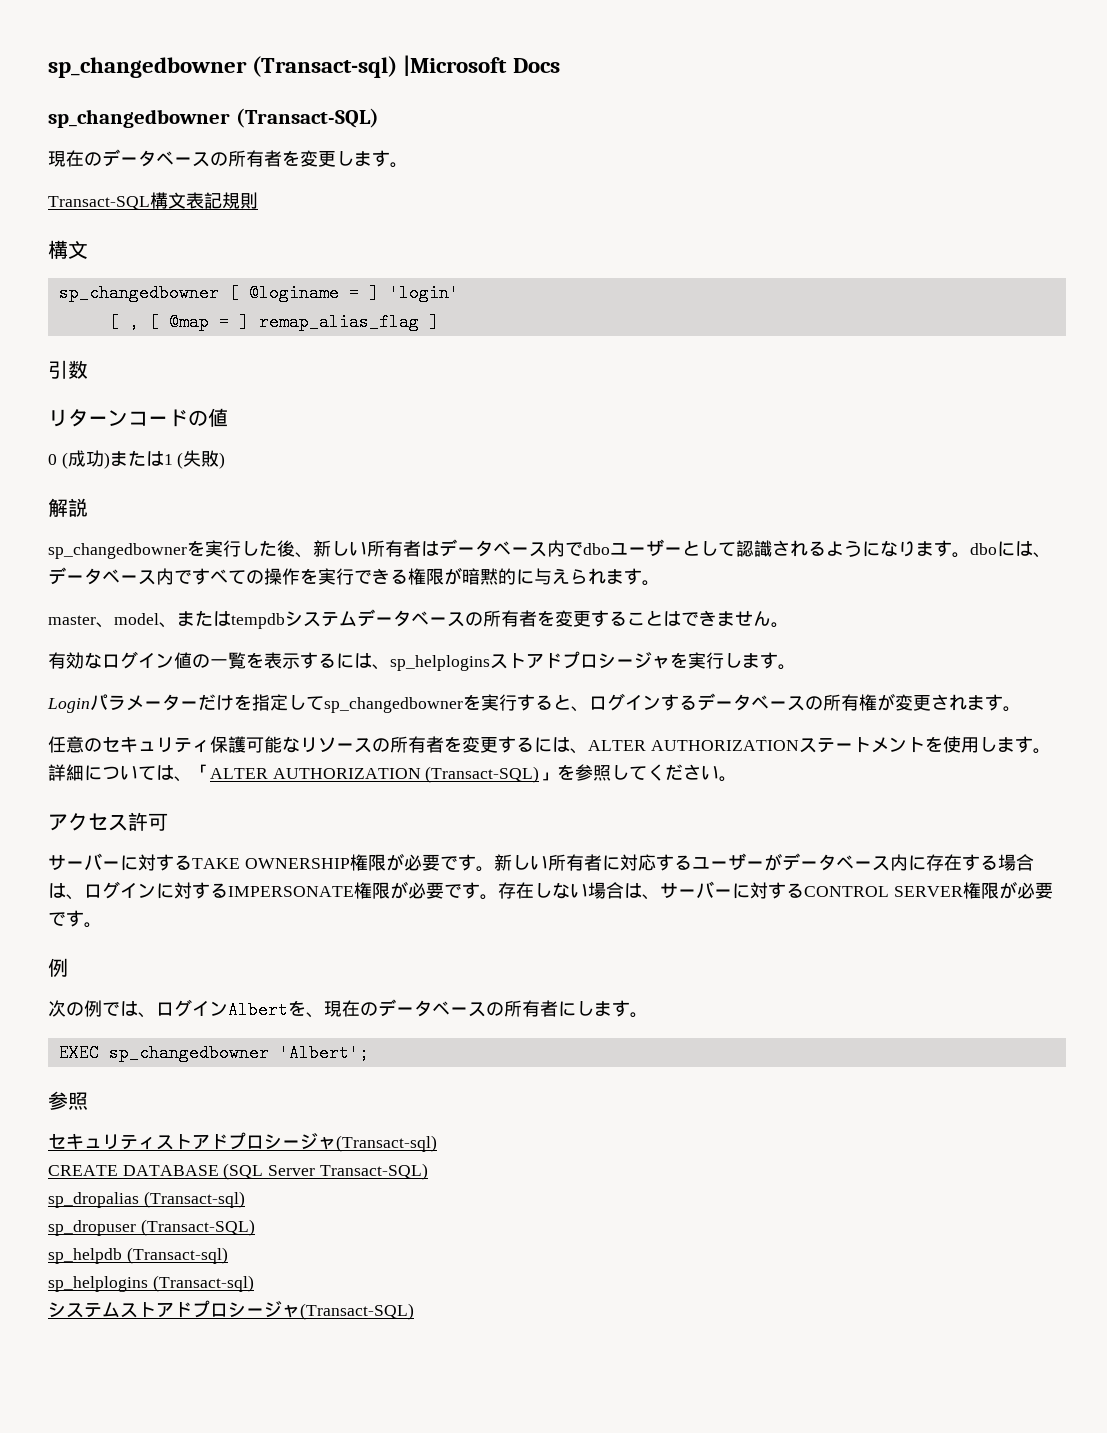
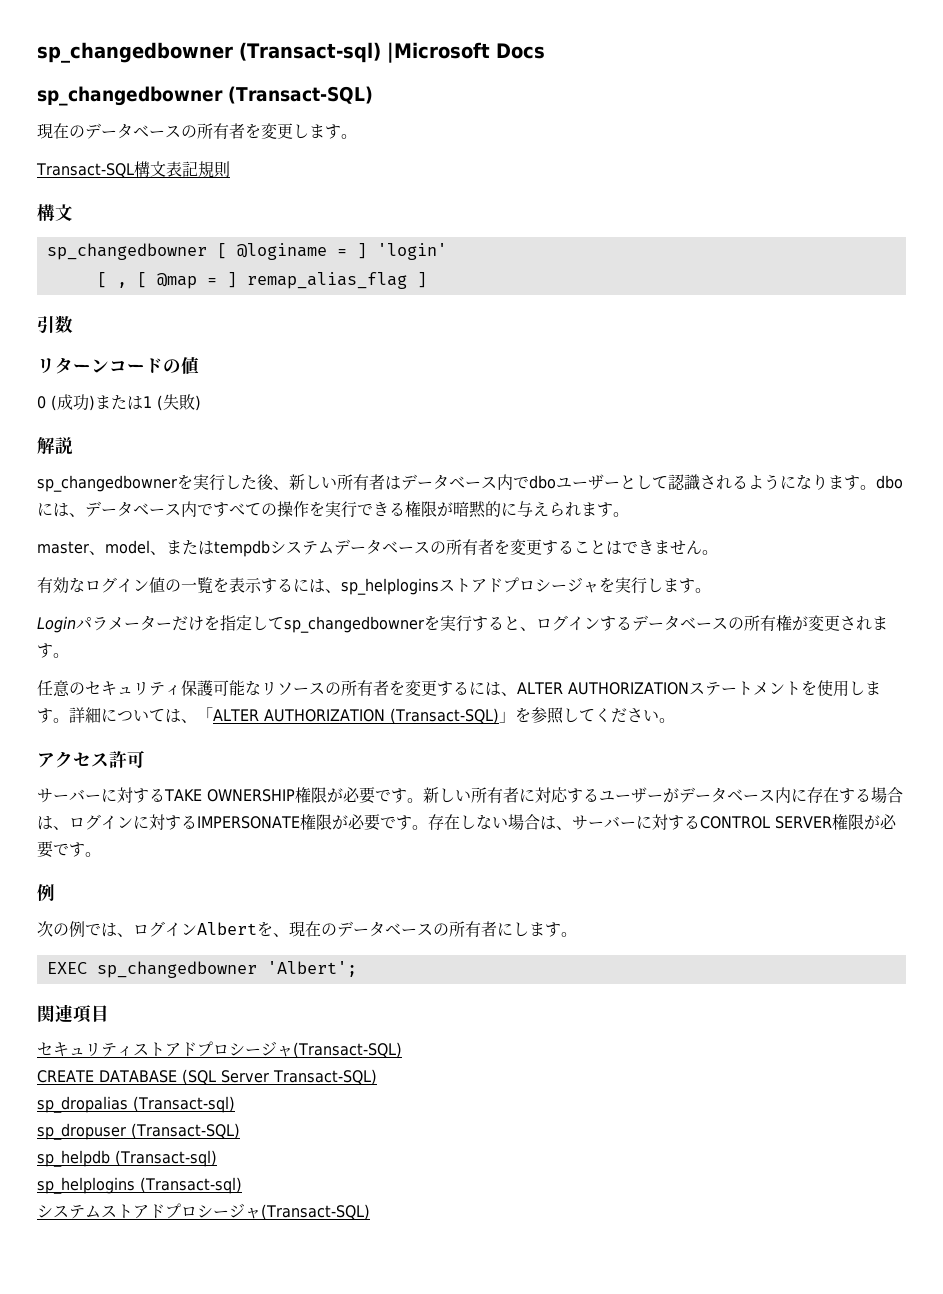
  EXEC sp_changedbowner 'Albert';
- 参照
+ 関連項目
- セキュリティストアドプロシージャ(Transact-sql)
+ セキュリティストアドプロシージャ(Transact-SQL)

